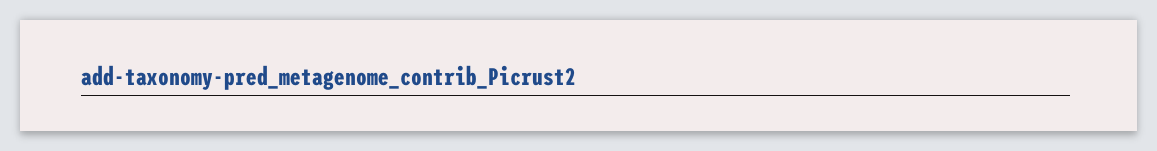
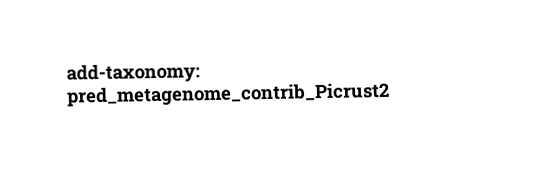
- add-taxonomy-pred_metagenome_contrib_Picrust2
+ add-taxonomy: pred_metagenome_contrib_Picrust2

